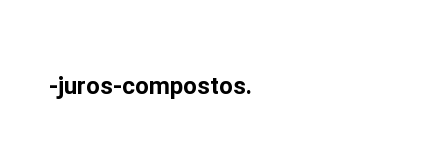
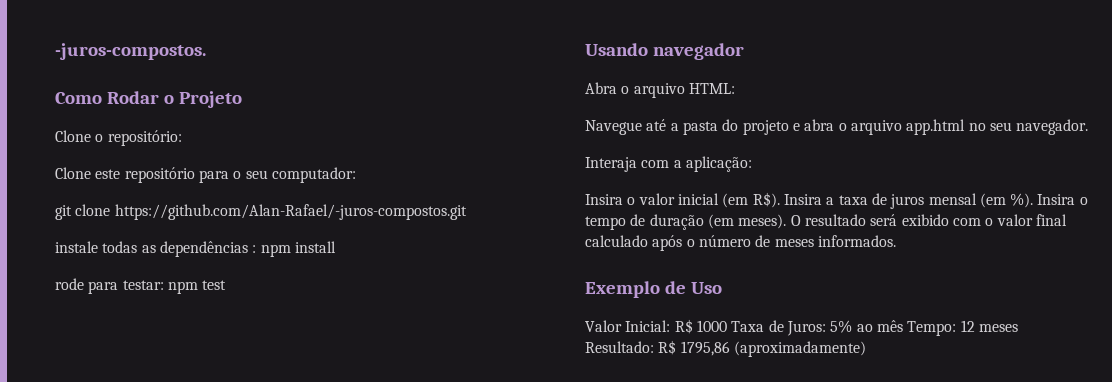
+ Como Rodar o Projeto
+ Clone o repositório:
+ Clone este repositório para o seu computador:
+ git clone https://github.com/Alan-Rafael/-juros-compostos.git
+ instale todas as dependências : npm install
+ rode para testar: npm test
+ Usando navegador
+ Abra o arquivo HTML:
+ Navegue até a pasta do projeto e abra o arquivo app.html no seu navegador.
+ Interaja com a aplicação:
+ Insira o valor inicial (em R$). Insira a taxa de juros mensal (em %). Insira o tempo de duração (em meses). O resultado será exibido com o valor final calculado após o número de meses informados.
+ Exemplo de Uso
+ Valor Inicial: R$ 1000 Taxa de Juros: 5% ao mês Tempo: 12 meses Resultado: R$ 1795,86 (aproximadamente)

